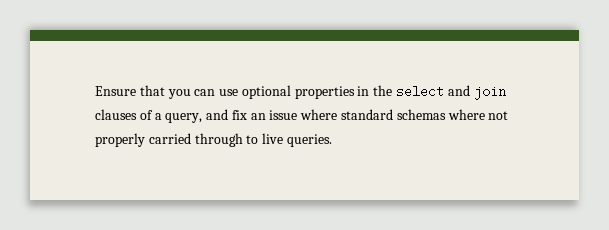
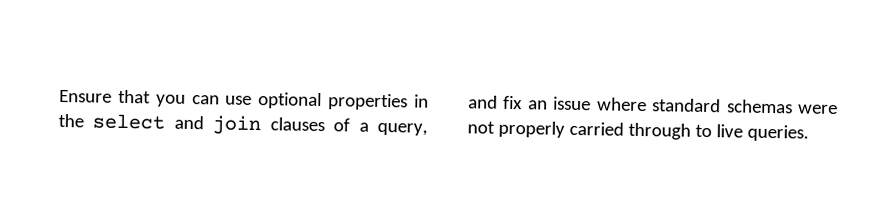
- Ensure that you can use optional properties in the select and join clauses of a query, and fix an issue where standard schemas where not properly carried through to live queries.
+ Ensure that you can use optional properties in the select and join clauses of a query, and fix an issue where standard schemas were not properly carried through to live queries.

